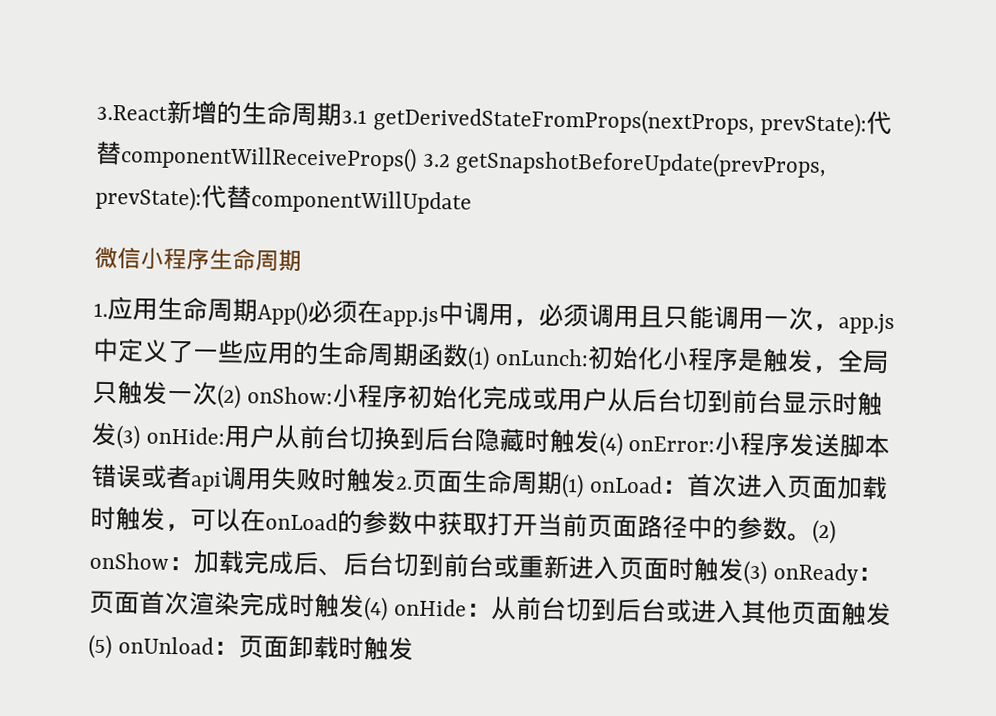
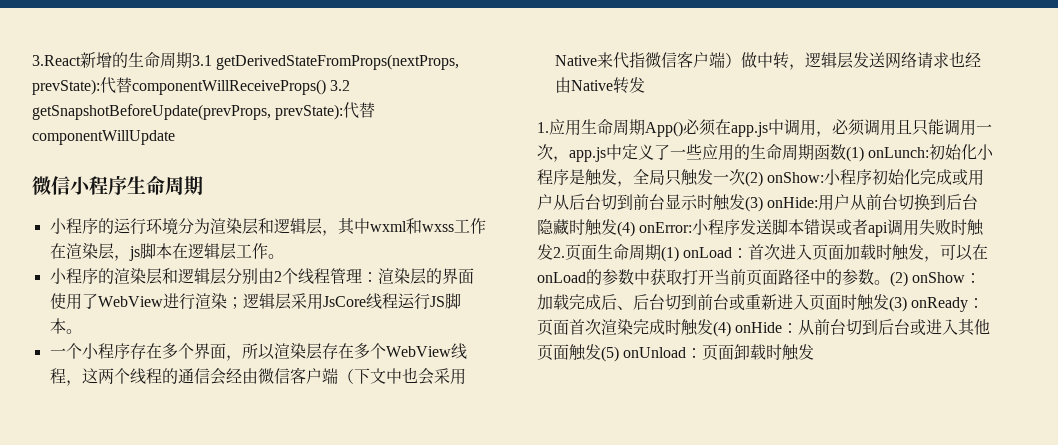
+ 小程序的运行环境分为渲染层和逻辑层，其中wxml和wxss工作在渲染层，js脚本在逻辑层工作。
+ 小程序的渲染层和逻辑层分别由2个线程管理：渲染层的界面使用了WebView进行渲染；逻辑层采用JsCore线程运行JS脚本。
+ 一个小程序存在多个界面，所以渲染层存在多个WebView线程，这两个线程的通信会经由微信客户端（下文中也会采用Native来代指微信客户端）做中转，逻辑层发送网络请求也经由Native转发

